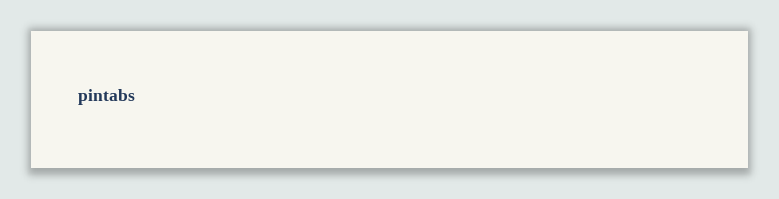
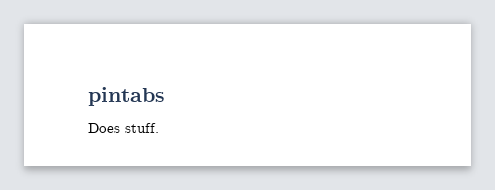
+ Does stuff.

